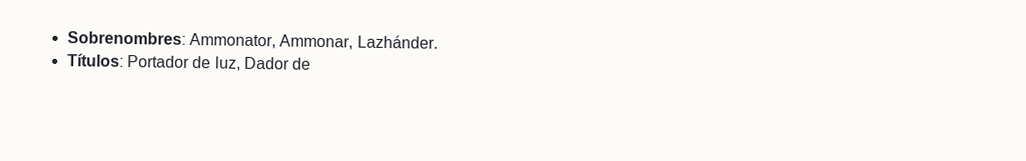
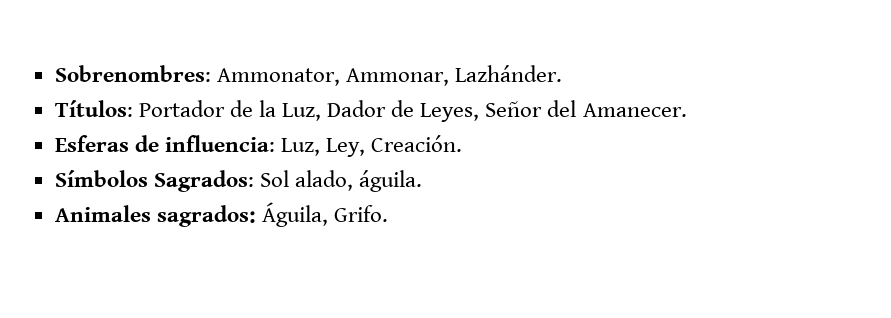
- Títulos: Portador de luz, Dador de
+ Títulos: Portador de la Luz, Dador de Leyes, Señor del Amanecer.
+ Esferas de influencia: Luz, Ley, Creación.
+ Símbolos Sagrados: Sol alado, águila.
+ Animales sagrados: Águila, Grifo.

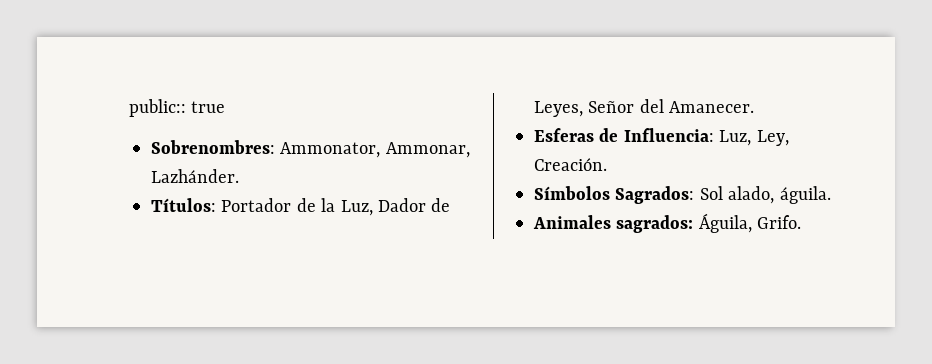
+ public:: true
- Esferas de influencia: Luz, Ley, Creación.
+ Esferas de Influencia: Luz, Ley, Creación.

